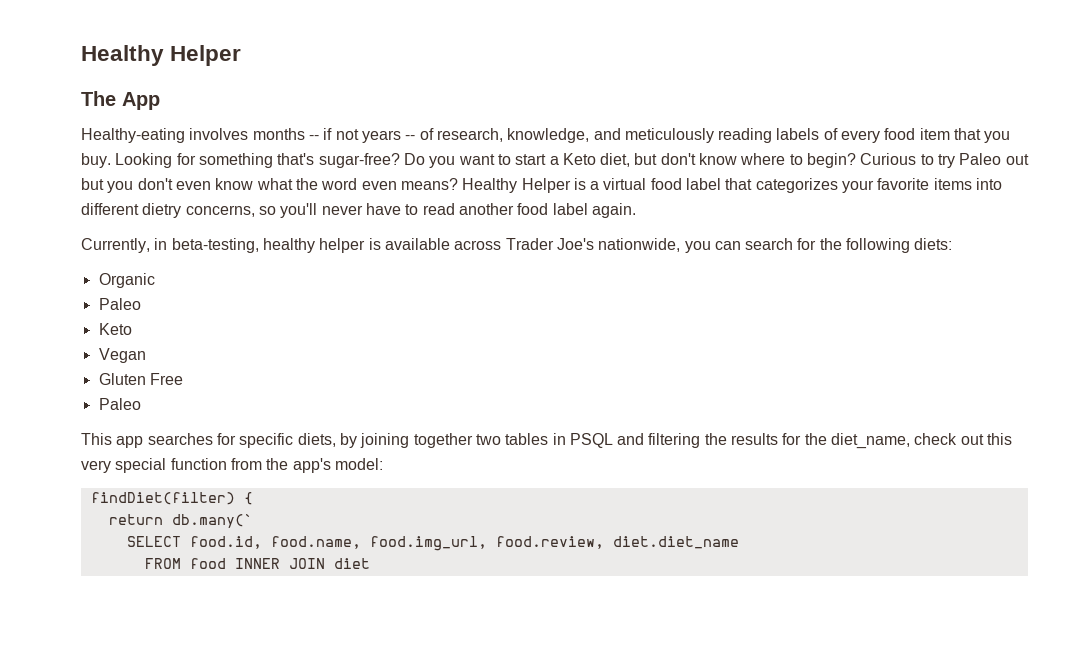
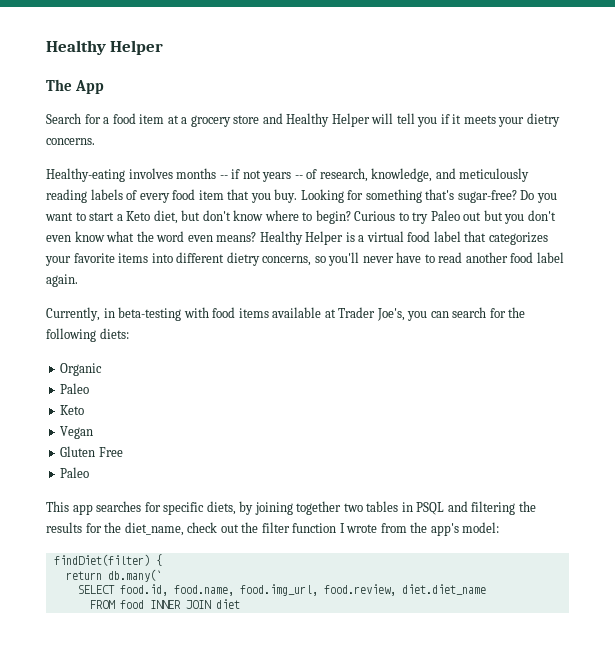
+ Search for a food item at a grocery store and Healthy Helper will tell you if it meets your dietry concerns.
- Currently, in beta-testing, healthy helper is available across Trader Joe's nationwide, you can search for the following diets:
+ Currently, in beta-testing with food items available at Trader Joe's, you can search for the following diets:
- This app searches for specific diets, by joining together two tables in PSQL and filtering the results for the diet_name, check out this very special function from the app's model:
+ This app searches for specific diets, by joining together two tables in PSQL and filtering the results for the diet_name, check out the filter function I wrote from the app's model:

